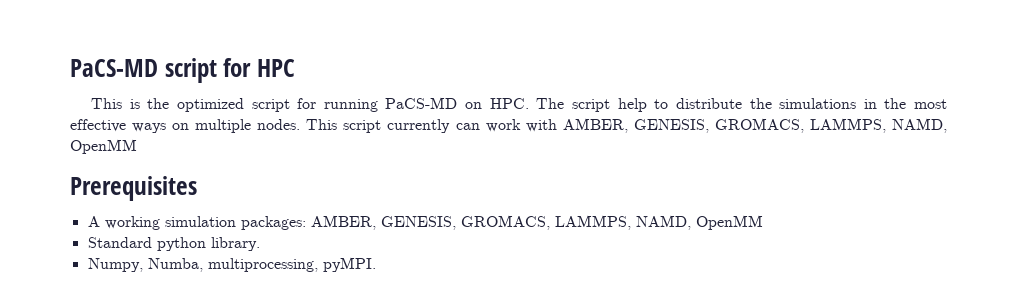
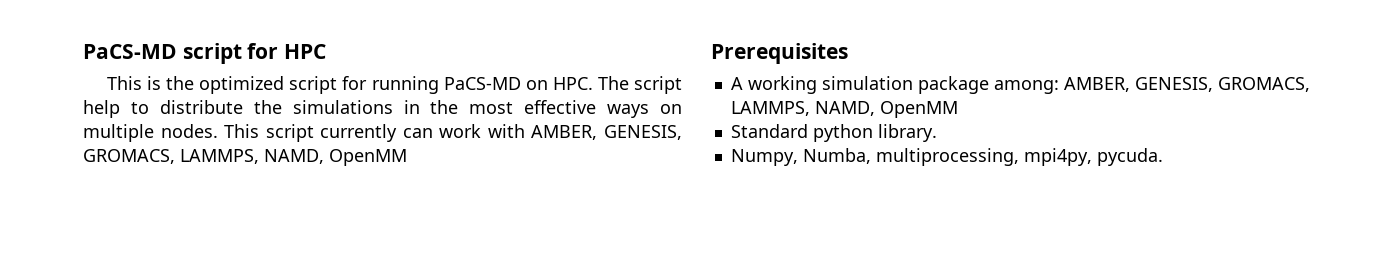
- A working simulation packages: AMBER, GENESIS, GROMACS, LAMMPS, NAMD, OpenMM
+ A working simulation package among: AMBER, GENESIS, GROMACS, LAMMPS, NAMD, OpenMM
- Numpy, Numba, multiprocessing, pyMPI.
+ Numpy, Numba, multiprocessing, mpi4py, pycuda.

